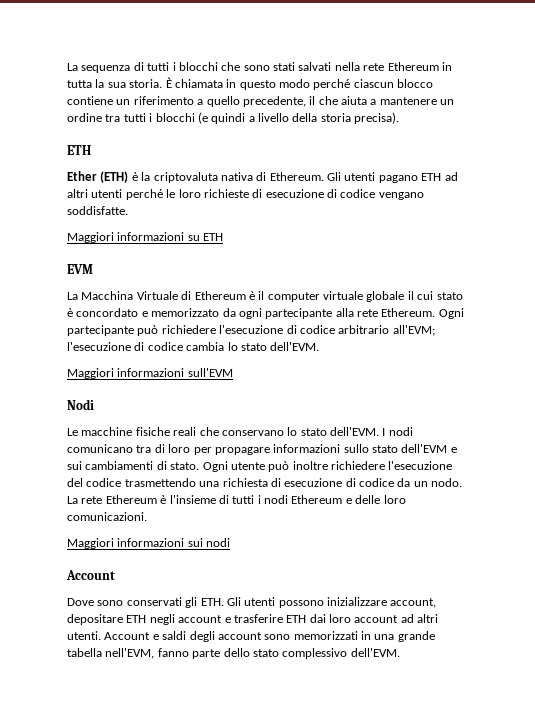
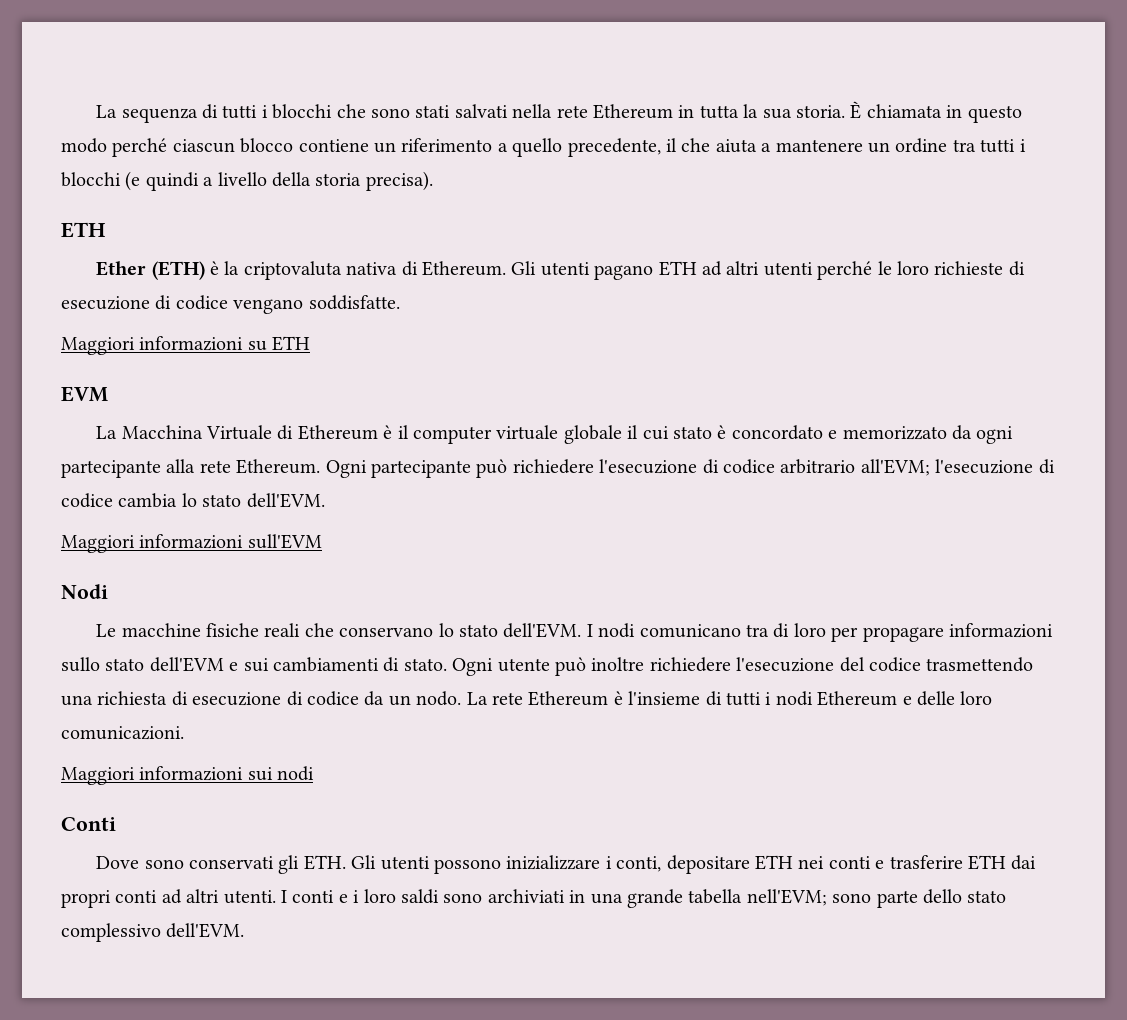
  Maggiori informazioni sui nodi
- Account
+ Conti
- Dove sono conservati gli ETH. Gli utenti possono inizializzare account, depositare ETH negli account e trasferire ETH dai loro account ad altri utenti.
+ Dove sono conservati gli ETH. Gli utenti possono inizializzare i conti, depositare ETH nei conti e trasferire ETH dai propri conti ad altri utenti.
- Account e saldi degli account sono memorizzati in una grande tabella nell'EVM, fanno parte dello stato complessivo dell'EVM.
+ I conti e i loro saldi sono archiviati in una grande tabella nell'EVM; sono parte dello stato complessivo dell'EVM.

